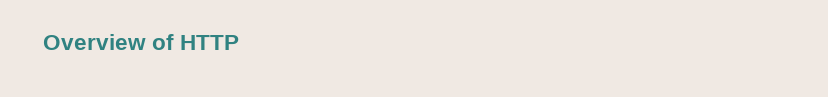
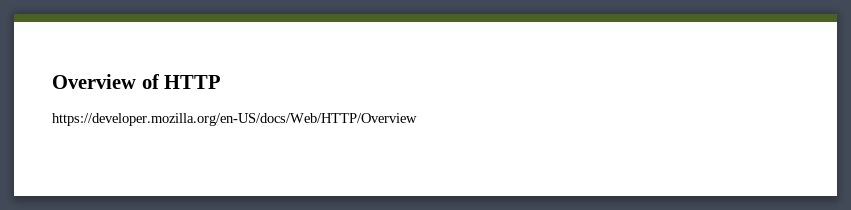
+ https://developer.mozilla.org/en-US/docs/Web/HTTP/Overview

